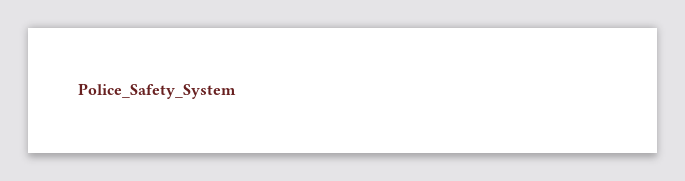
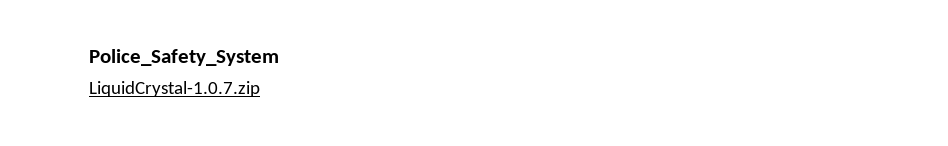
+ LiquidCrystal-1.0.7.zip

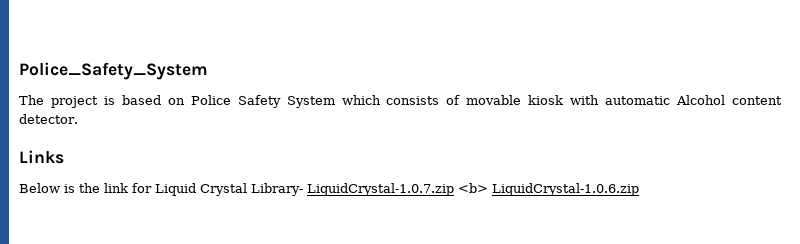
- LiquidCrystal-1.0.7.zip
+ The project is based on Police Safety System which consists of movable kiosk with automatic Alcohol content detector.
+ Links
+ Below is the link for Liquid Crystal Library- LiquidCrystal-1.0.7.zip <b> LiquidCrystal-1.0.6.zip

